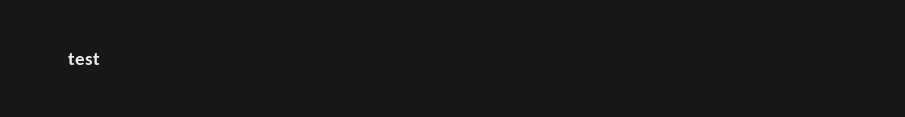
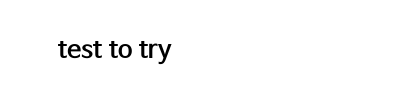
- test
+ test to try

